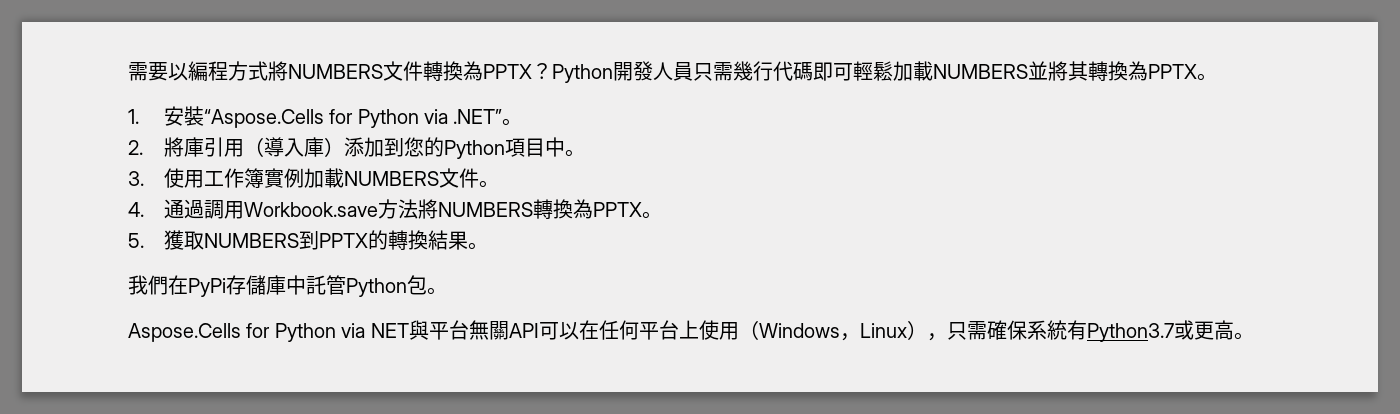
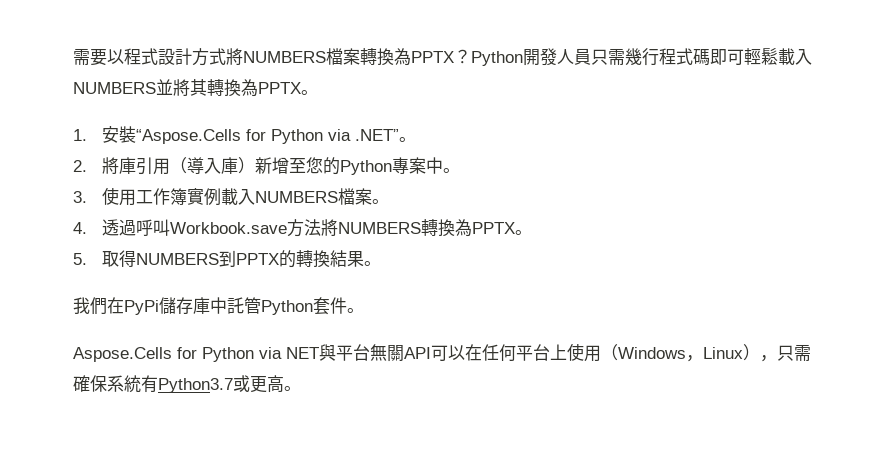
- 需要以編程方式將NUMBERS文件轉換為PPTX？
+ 需要以程式設計方式將NUMBERS檔案轉換為PPTX？
- Python開發人員只需幾行代碼即可輕鬆加載NUMBERS並將其轉換為PPTX。
+ Python開發人員只需幾行程式碼即可輕鬆載入NUMBERS並將其轉換為PPTX。
- 2.將庫引用（導入庫）添加到您的Python項目中。
+ 2.將庫引用（導入庫）新增至您的Python專案中。
- 3.使用工作簿實例加載NUMBERS文件。
+ 3.使用工作簿實例載入NUMBERS檔案。
- 4.通過調用Workbook.save方法將NUMBERS轉換為PPTX。
+ 4.透過呼叫Workbook.save方法將NUMBERS轉換為PPTX。
- 5.獲取NUMBERS到PPTX的轉換結果。
+ 5.取得NUMBERS到PPTX的轉換結果。
- 我們在PyPi存儲庫中託管Python包。
+ 我們在PyPi儲存庫中託管Python套件。

